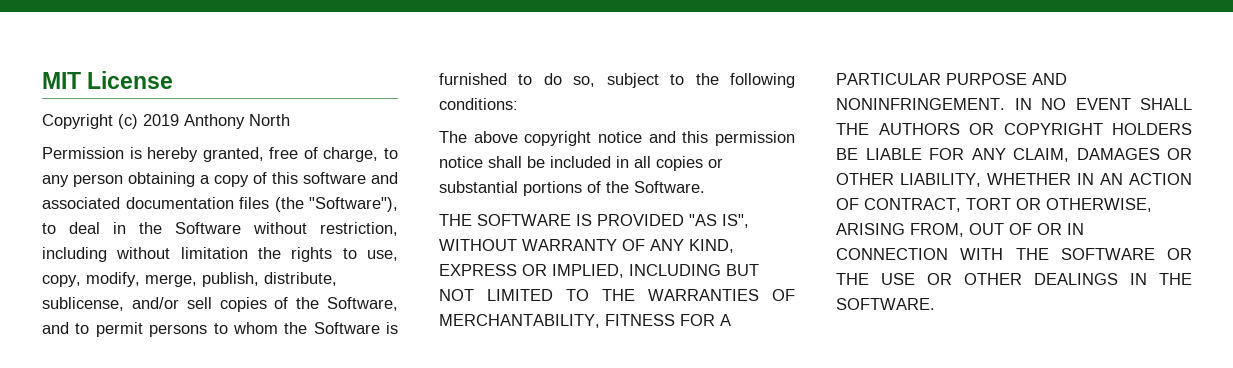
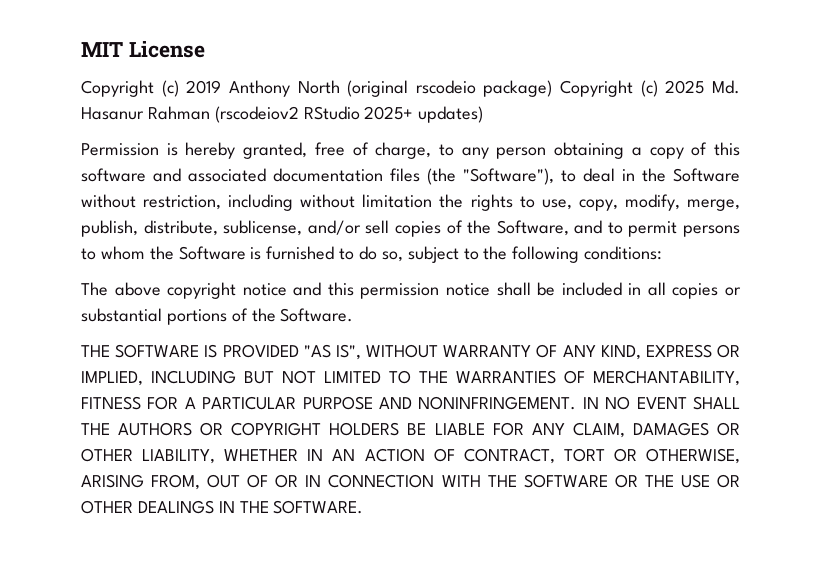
- Copyright (c) 2019 Anthony North
+ Copyright (c) 2019 Anthony North (original rscodeio package) Copyright (c) 2025 Md. Hasanur Rahman (rscodeiov2 RStudio 2025+ updates)

